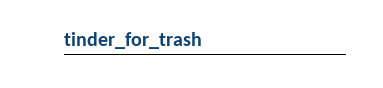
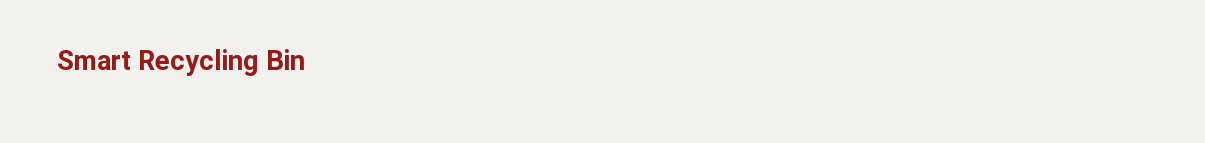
- tinder_for_trash
+ Smart Recycling Bin

